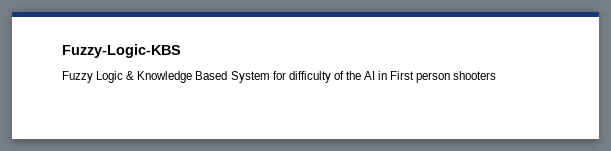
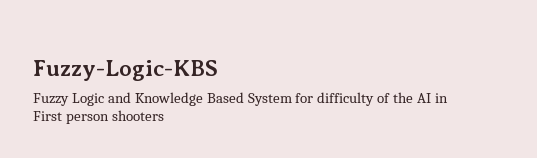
- Fuzzy Logic & Knowledge Based System for difficulty of the AI in First person shooters
+ Fuzzy Logic and Knowledge Based System for difficulty of the AI in First person shooters

